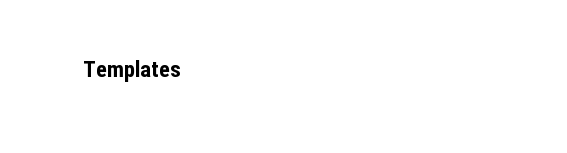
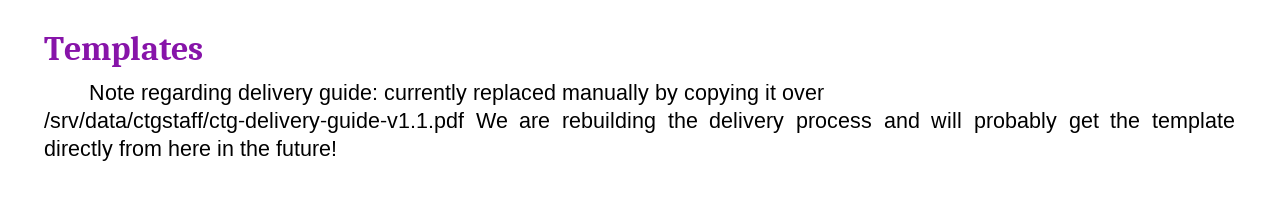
+ Note regarding delivery guide: currently replaced manually by copying it over /srv/data/ctgstaff/ctg-delivery-guide-v1.1.pdf We are rebuilding the delivery process and will probably get the template directly from here in the future!

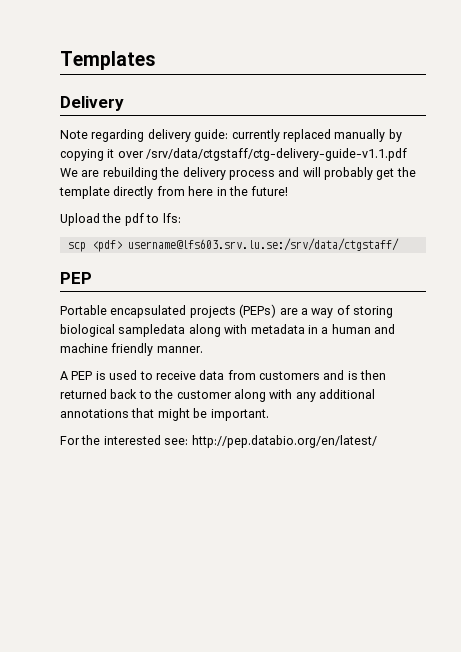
+ Delivery
+ Upload the pdf to lfs:
+ scp <pdf> username@lfs603.srv.lu.se:/srv/data/ctgstaff/
+ PEP
+ Portable encapsulated projects (PEPs) are a way of storing biological sampledata along with metadata in a human and machine friendly manner.
+ A PEP is used to receive data from customers and is then returned back to the customer along with any additional annotations that might be important.
+ For the interested see: http://pep.databio.org/en/latest/

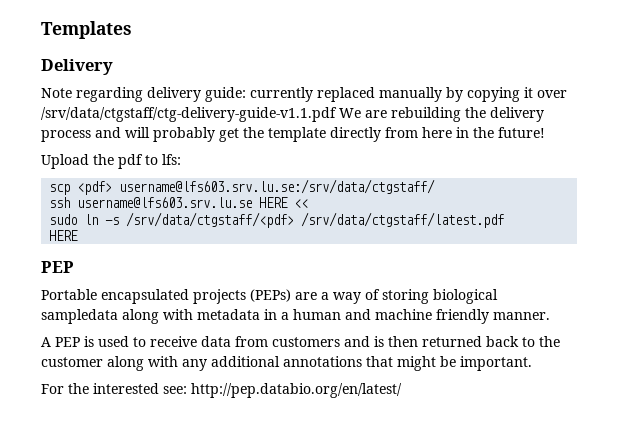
+ ssh username@lfs603.srv.lu.se HERE <<
+ sudo ln -s /srv/data/ctgstaff/<pdf> /srv/data/ctgstaff/latest.pdf
+ HERE

